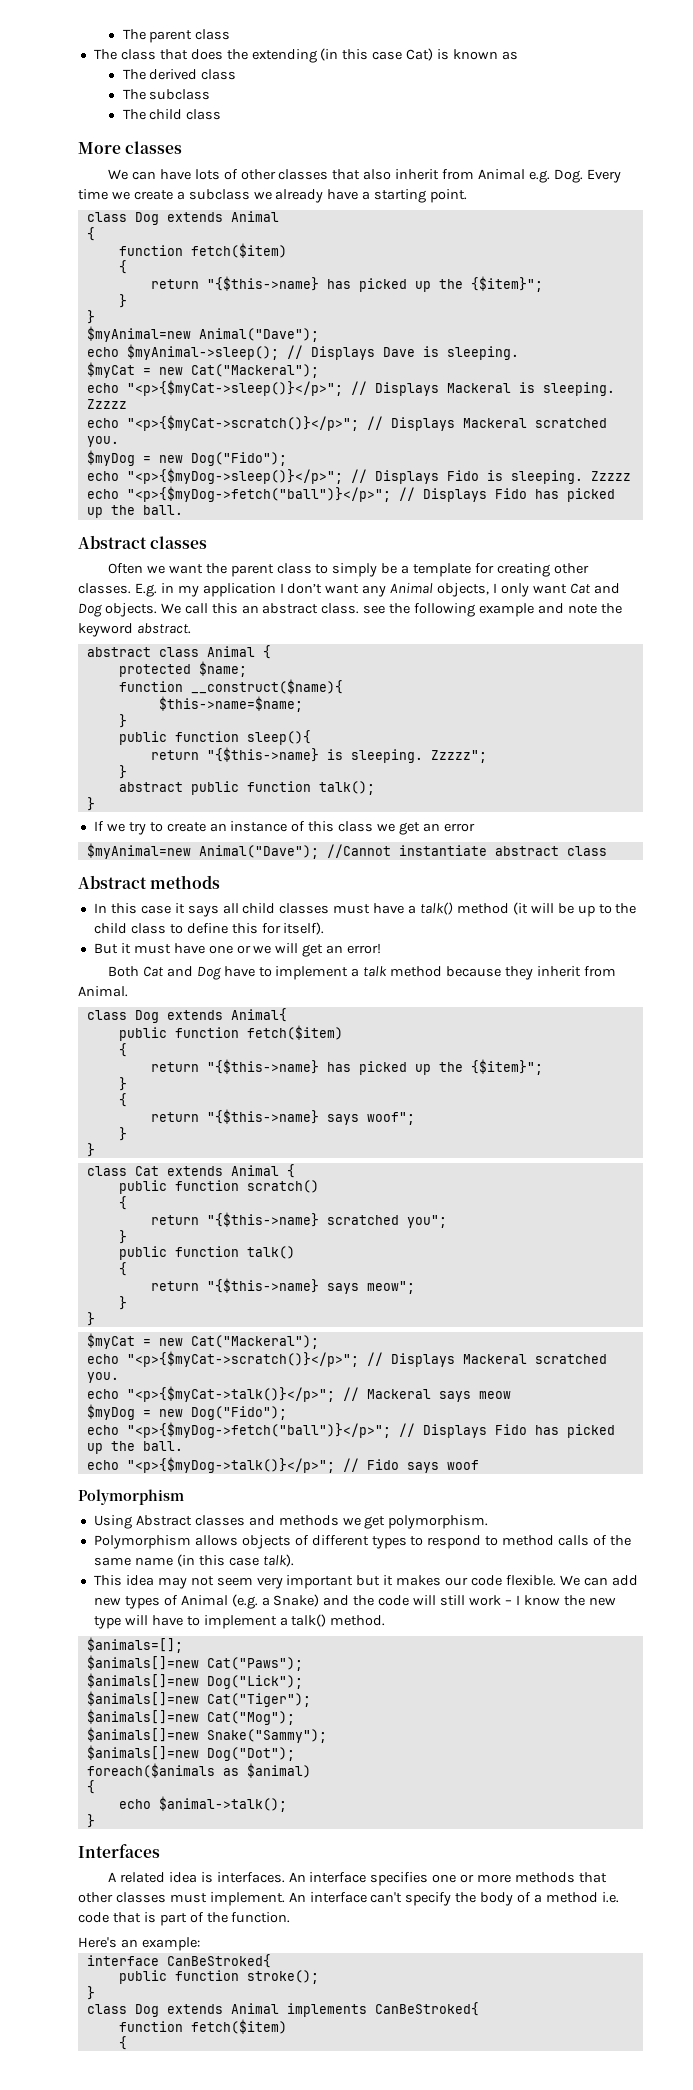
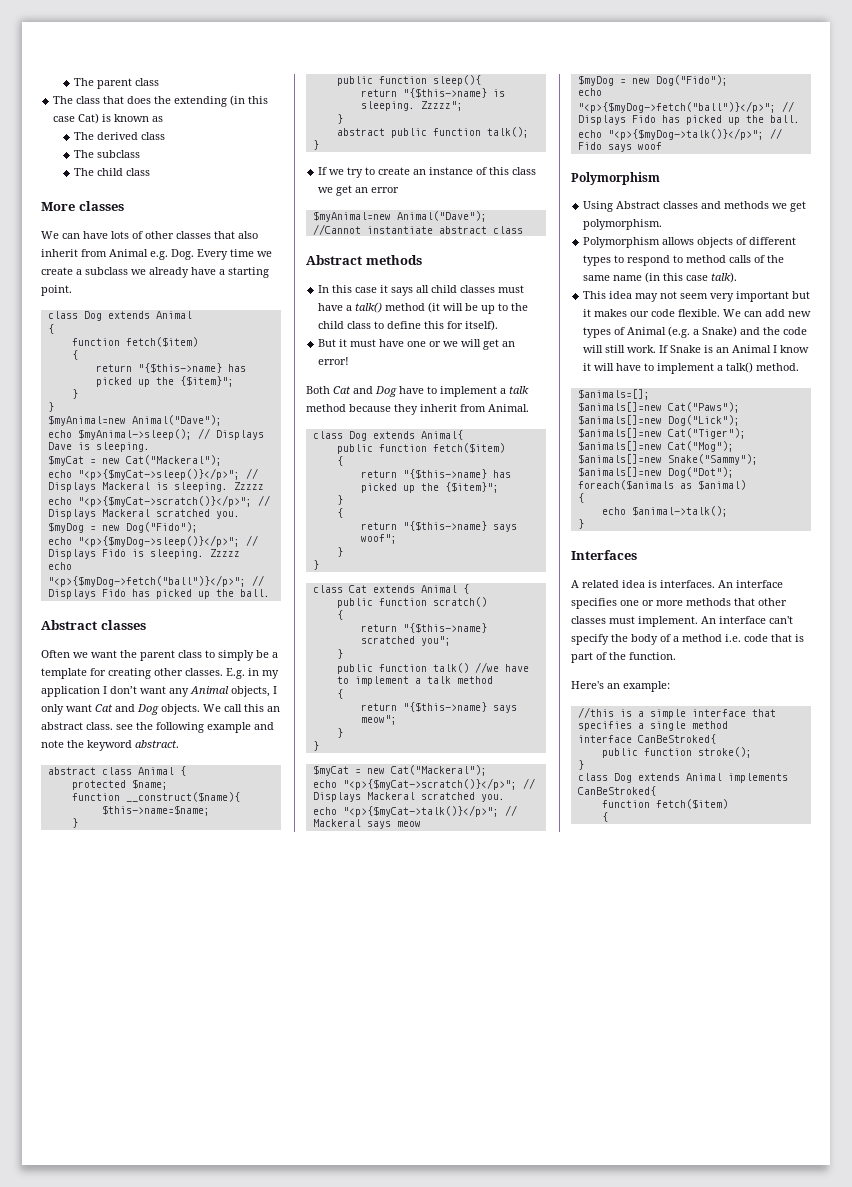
- public function talk()
+ public function talk() //we have to implement a talk method
- We can add new types of Animal (e.g. a Snake) and the code will still work – I know the new type will have to implement a talk() method.
+ We can add new types of Animal (e.g. a Snake) and the code will still work. If Snake is an Animal I know it will have to implement a talk() method.
+ //this is a simple interface that specifies a single method

